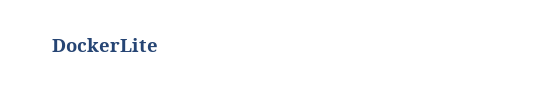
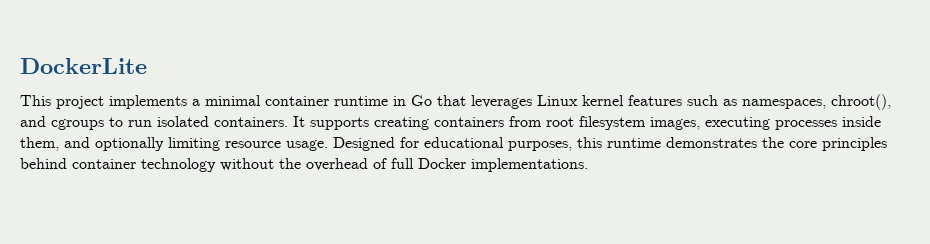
+ This project implements a minimal container runtime in Go that leverages Linux kernel features such as namespaces, chroot(), and cgroups to run isolated containers. It supports creating containers from root filesystem images, executing processes inside them, and optionally limiting resource usage. Designed for educational purposes, this runtime demonstrates the core principles behind container technology without the overhead of full Docker implementations.

